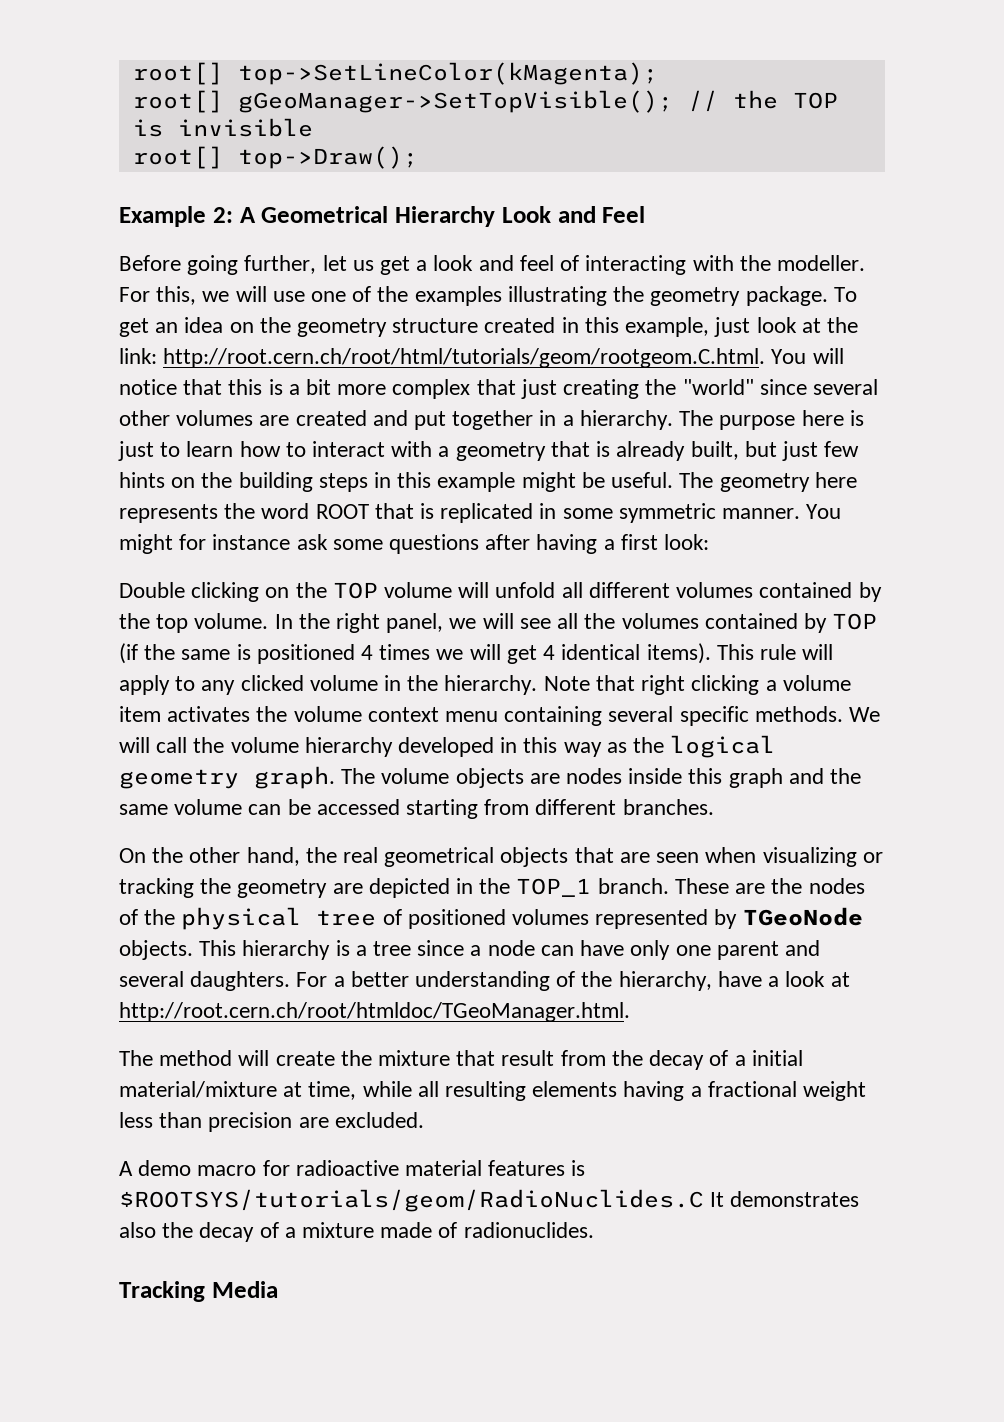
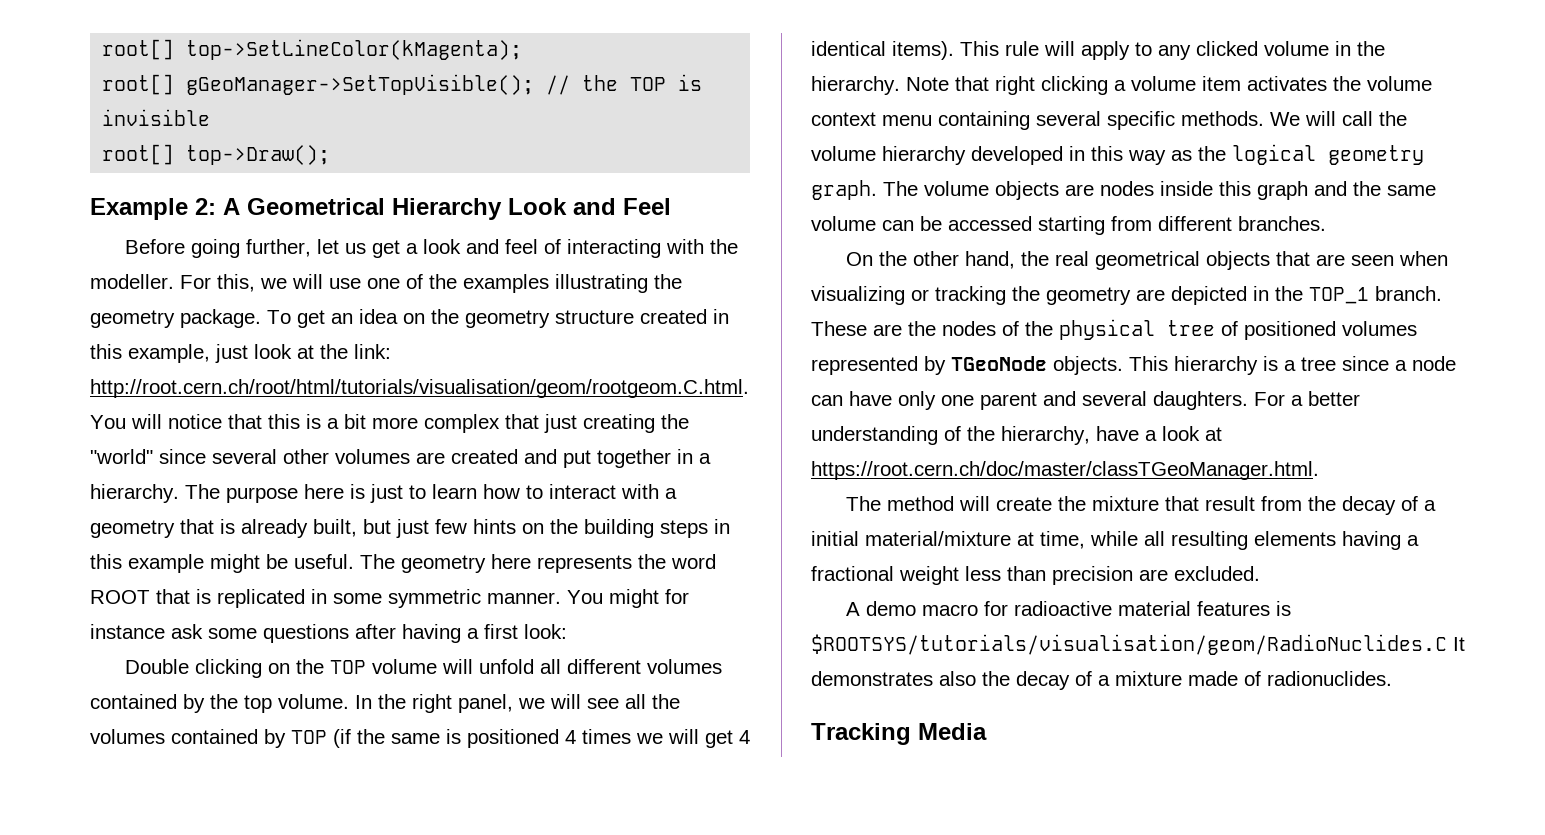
- To get an idea on the geometry structure created in this example, just look at the link: http://root.cern.ch/root/html/tutorials/geom/rootgeom.C.html. You will notice that this is a bit more complex that just creating the "world" since several other volumes are created and put together in a hierarchy.
+ To get an idea on the geometry structure created in this example, just look at the link: http://root.cern.ch/root/html/tutorials/visualisation/geom/rootgeom.C.html. You will notice that this is a bit more complex that just creating the "world" since several other volumes are created and put together in a hierarchy.
- For a better understanding of the hierarchy, have a look at http://root.cern.ch/root/htmldoc/TGeoManager.html.
+ For a better understanding of the hierarchy, have a look at https://root.cern.ch/doc/master/classTGeoManager.html.
- A demo macro for radioactive material features is $ROOTSYS/tutorials/geom/RadioNuclides.C It demonstrates also the decay of a mixture made of radionuclides.
+ A demo macro for radioactive material features is $ROOTSYS/tutorials/visualisation/geom/RadioNuclides.C It demonstrates also the decay of a mixture made of radionuclides.

